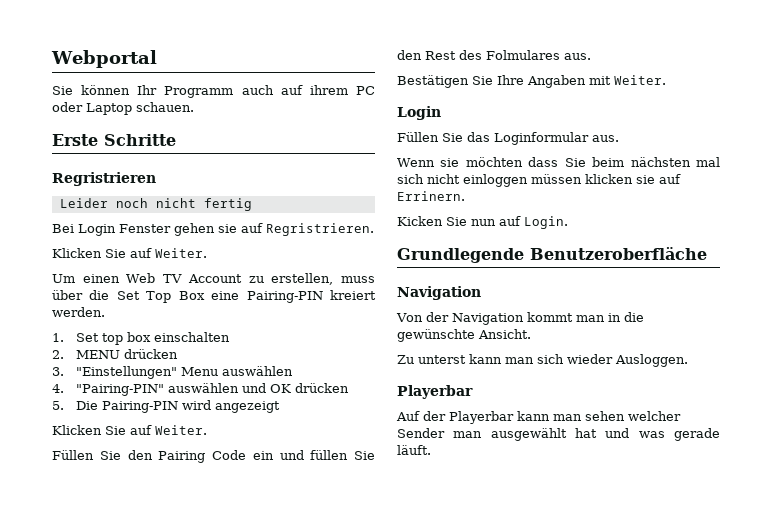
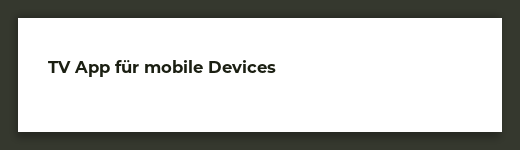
- Webportal
- Sie können Ihr Programm auch auf ihrem PC oder Laptop schauen.
- Erste Schritte
- Regristrieren
- Leider noch nicht fertig
- Bei Login Fenster gehen sie auf Regristrieren.
- Klicken Sie auf Weiter.
- Um einen Web TV Account zu erstellen, muss über die Set Top Box eine Pairing-PIN kreiert werden.
- 1. Set top box einschalten
- 2. MENU drücken
- 3. "Einstellungen" Menu auswählen
- 4. "Pairing-PIN" auswählen und OK drücken
- 5. Die Pairing-PIN wird angezeigt
- Klicken Sie auf Weiter.
- Füllen Sie den Pairing Code ein und füllen Sie den Rest des Folmulares aus.
- Bestätigen Sie Ihre Angaben mit Weiter.
- Login
- Füllen Sie das Loginformular aus.
- Wenn sie möchten dass Sie beim nächsten mal sich nicht einloggen müssen klicken sie auf Errinern.
- Kicken Sie nun auf Login.
- Grundlegende Benutzeroberfläche
- Navigation
- Von der Navigation kommt man in die gewünschte Ansicht.
- Zu unterst kann man sich wieder Ausloggen.
- Playerbar
- Auf der Playerbar kann man sehen welcher Sender man ausgewählt hat und was gerade läuft.
+ TV App für mobile Devices

